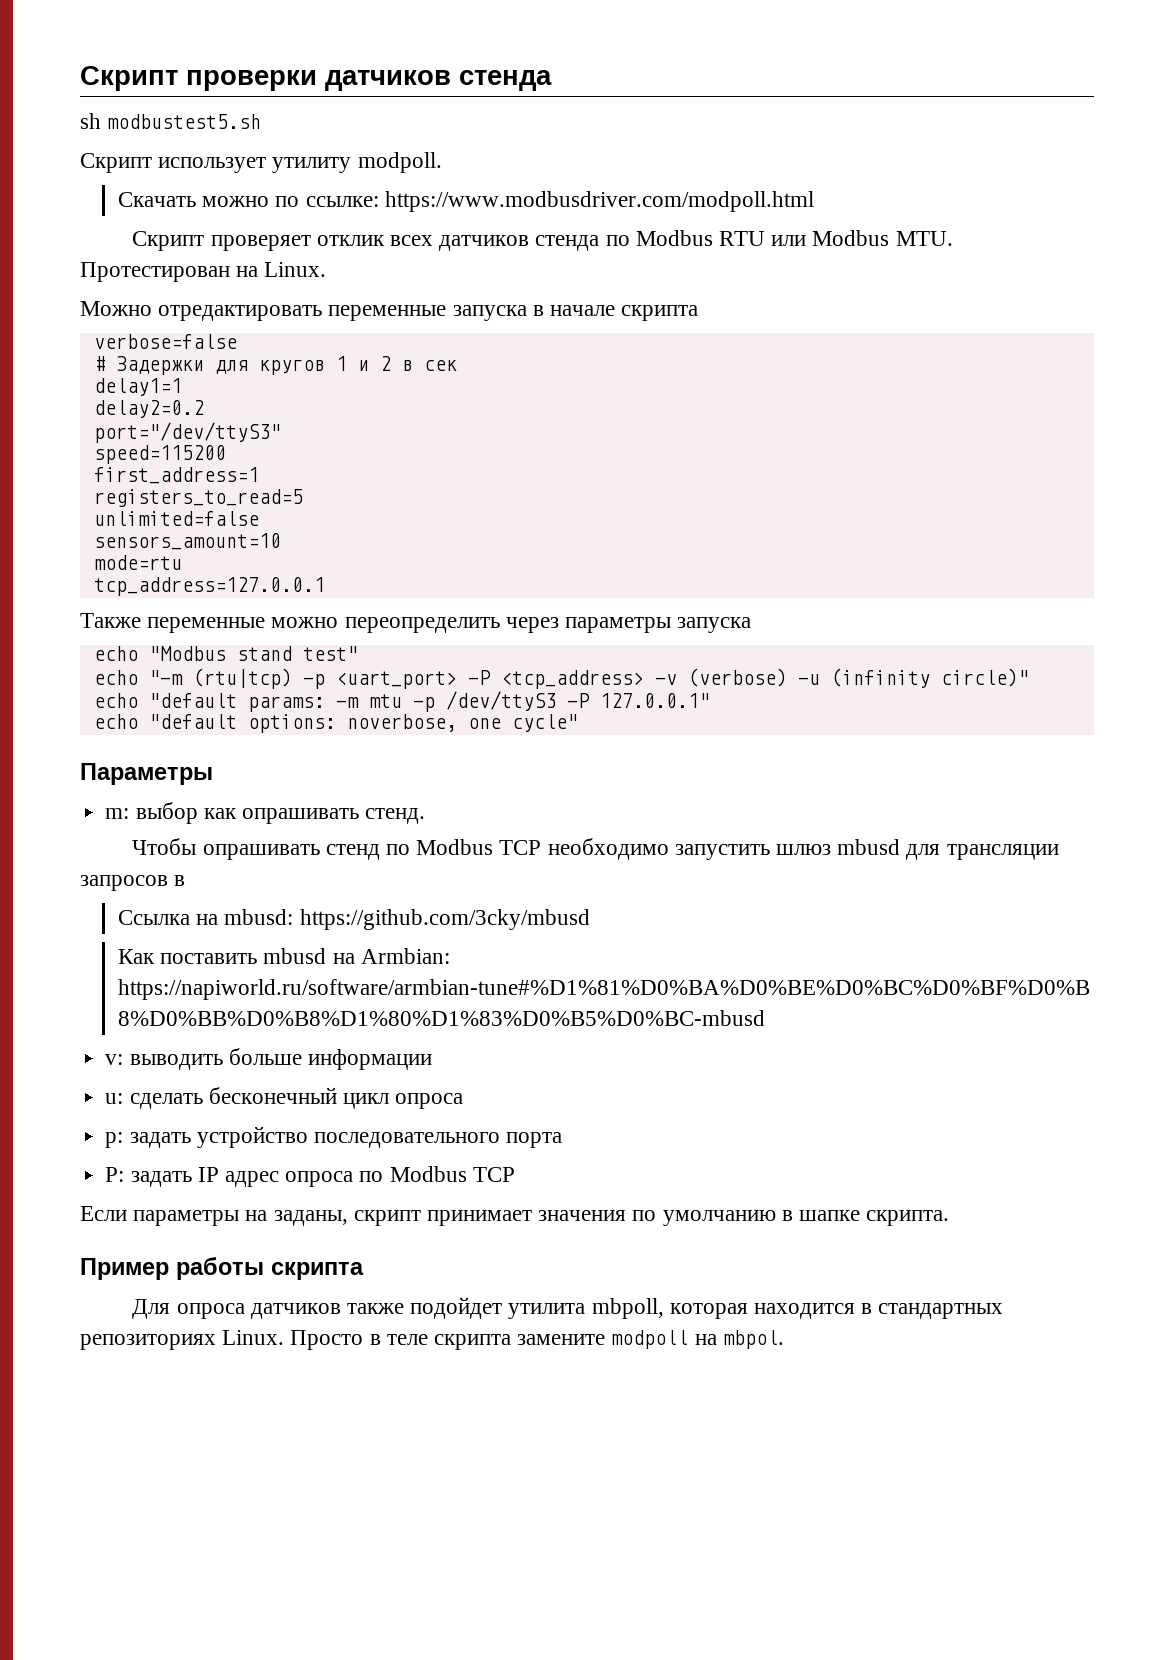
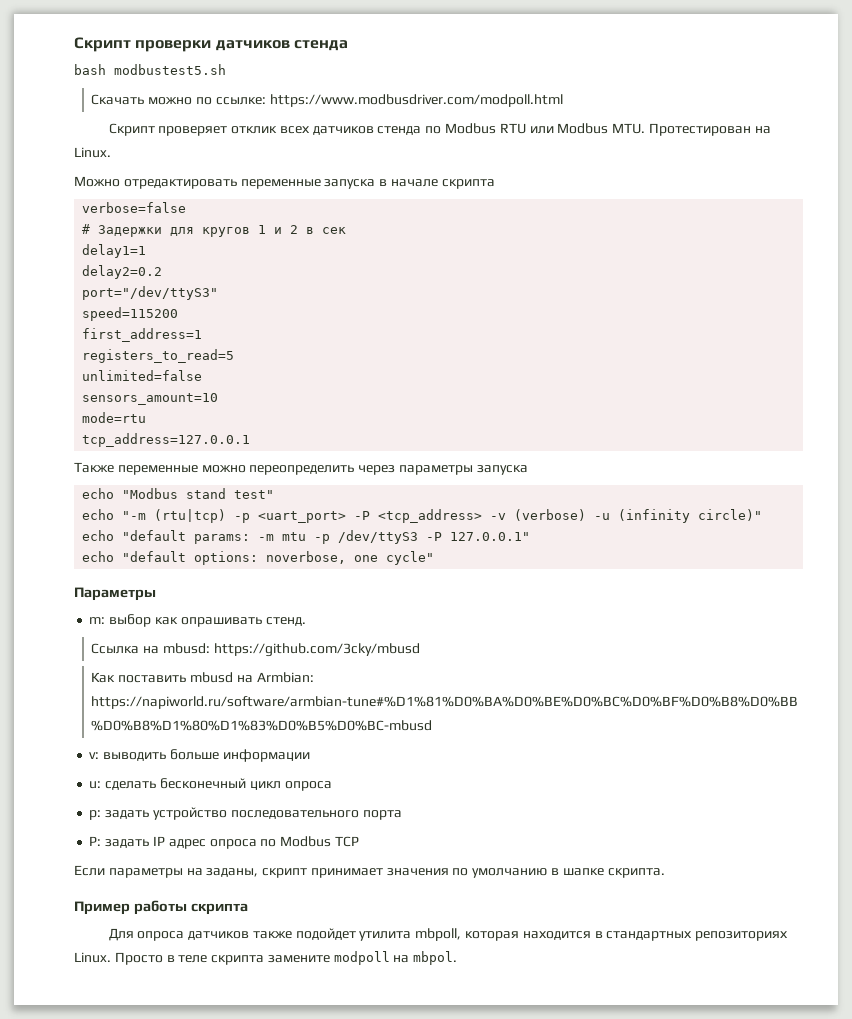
- sh modbustest5.sh
+ bash modbustest5.sh
- Скрипт использует утилиту modpoll.
- Чтобы опрашивать стенд по Modbus TCP необходимо запустить шлюз mbusd для трансляции запросов в

